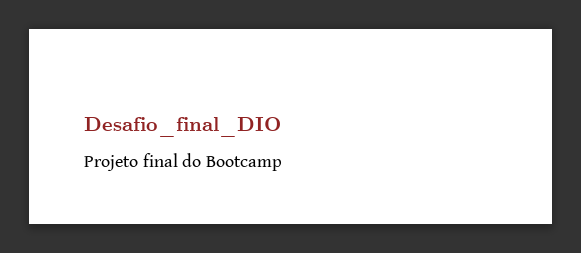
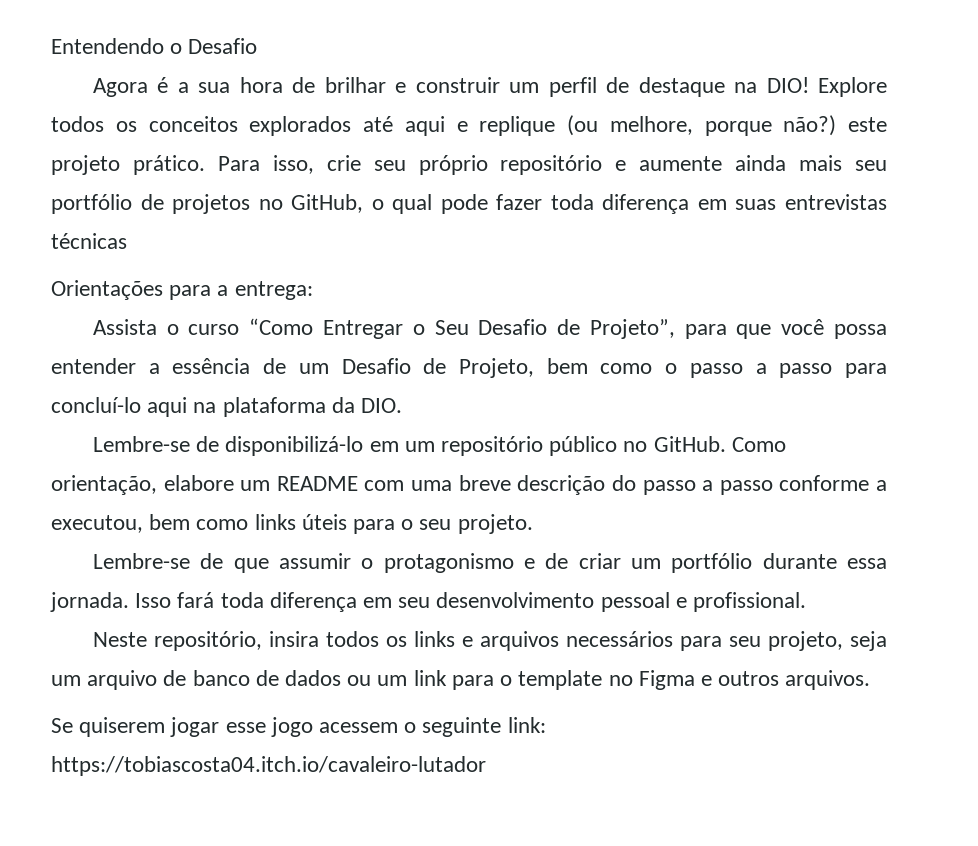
- Desafio_final_DIO
- Projeto final do Bootcamp
+ Entendendo o Desafio
+ Agora é a sua hora de brilhar e construir um perfil de destaque na DIO! Explore todos os conceitos explorados até aqui e replique (ou melhore, porque não?) este projeto prático. Para isso, crie seu próprio repositório e aumente ainda mais seu portfólio de projetos no GitHub, o qual pode fazer toda diferença em suas entrevistas técnicas
+ Orientações para a entrega:
+ Assista o curso “Como Entregar o Seu Desafio de Projeto”, para que você possa entender a essência de um Desafio de Projeto, bem como o passo a passo para concluí-lo aqui na plataforma da DIO.
+ Lembre-se de disponibilizá-lo em um repositório público no GitHub. Como orientação, elabore um README com uma breve descrição do passo a passo conforme a executou, bem como links úteis para o seu projeto.
+ Lembre-se de que assumir o protagonismo e de criar um portfólio durante essa jornada. Isso fará toda diferença em seu desenvolvimento pessoal e profissional.
+ Neste repositório, insira todos os links e arquivos necessários para seu projeto, seja um arquivo de banco de dados ou um link para o template no Figma e outros arquivos.
+ Se quiserem jogar esse jogo acessem o seguinte link: https://tobiascosta04.itch.io/cavaleiro-lutador

